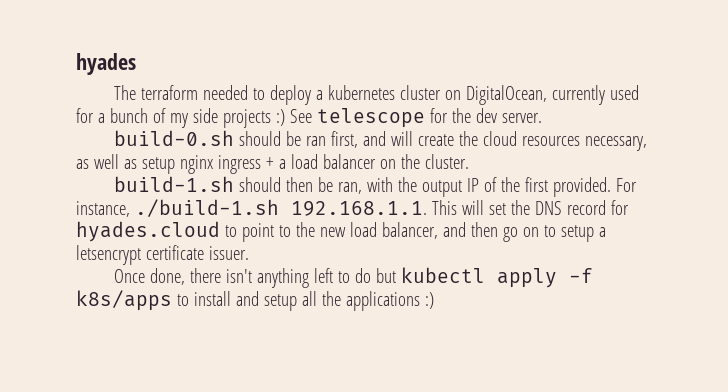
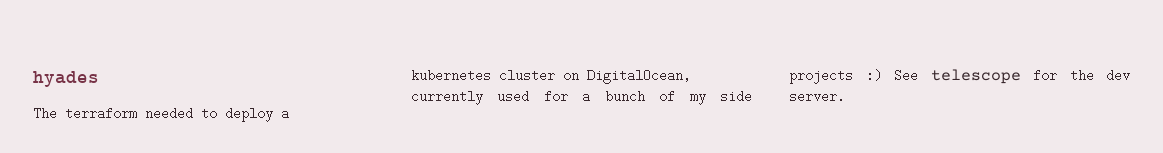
- build-0.sh should be ran first, and will create the cloud resources necessary, as well as setup nginx ingress + a load balancer on the cluster.
- build-1.sh should then be ran, with the output IP of the first provided. For instance, ./build-1.sh 192.168.1.1. This will set the DNS record for hyades.cloud to point to the new load balancer, and then go on to setup a letsencrypt certificate issuer.
- Once done, there isn't anything left to do but kubectl apply -f k8s/apps to install and setup all the applications :)

